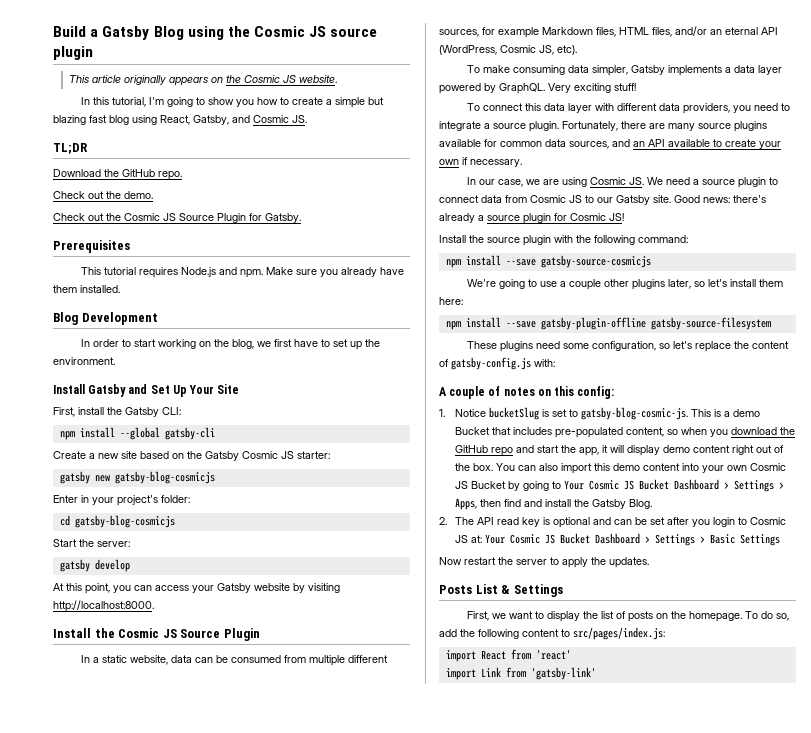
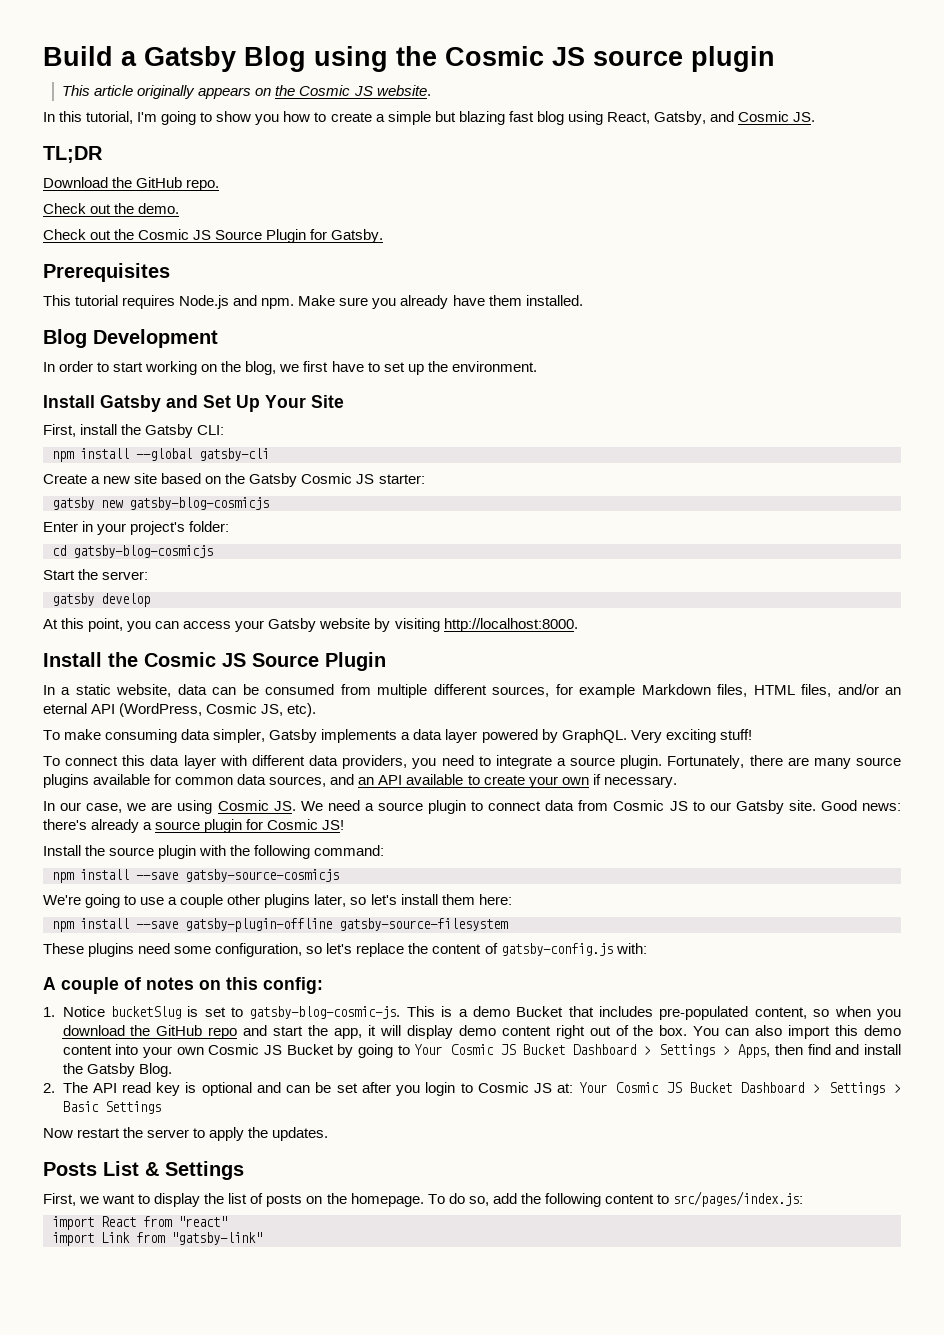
- import React from 'react'
+ import React from "react"
- import Link from 'gatsby-link'
+ import Link from "gatsby-link"

